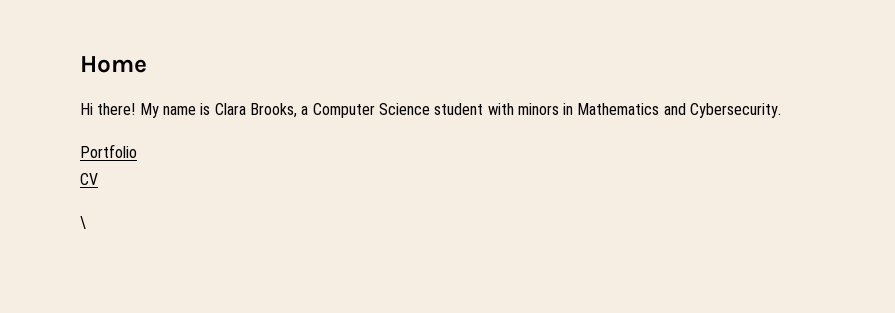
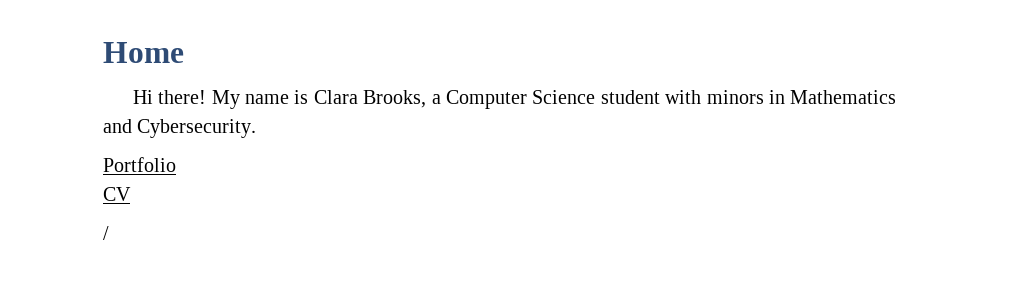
- \
+ /

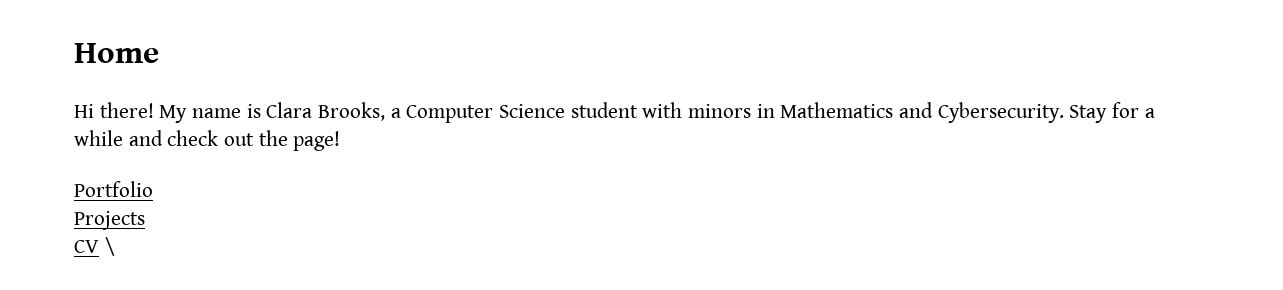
+ Stay for a while and check out the page!
+ Projects
- CV
- /
+ CV \

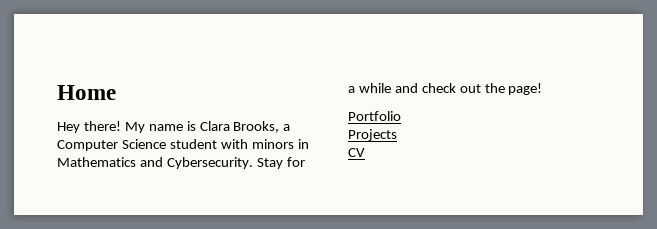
- Hi there!
+ Hey there!
- CV \
+ CV

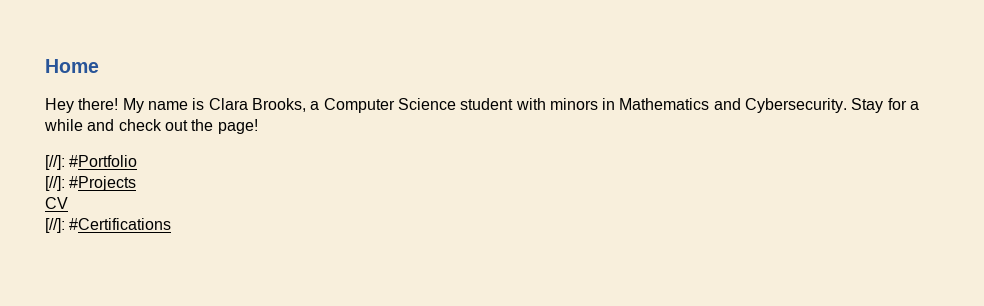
- Portfolio
- Projects
+ [//]: #Portfolio
+ [//]: #Projects
+ [//]: #Certifications

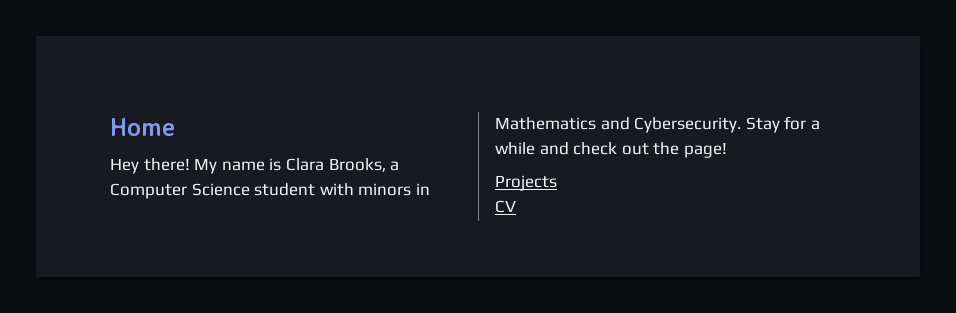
- [//]: #Portfolio
- [//]: #Projects
+ Projects
- [//]: #Certifications

